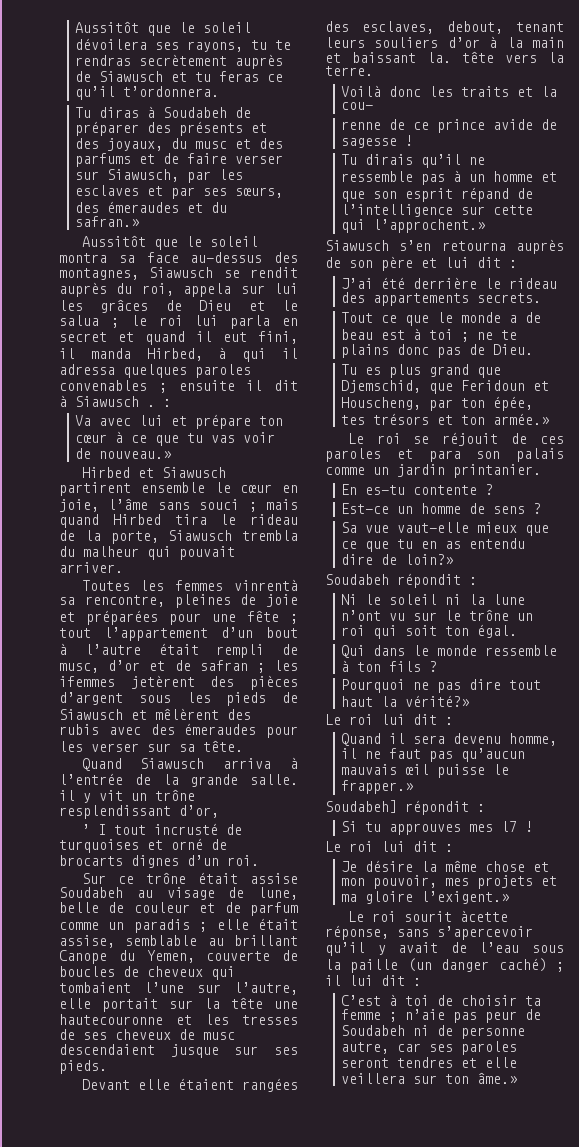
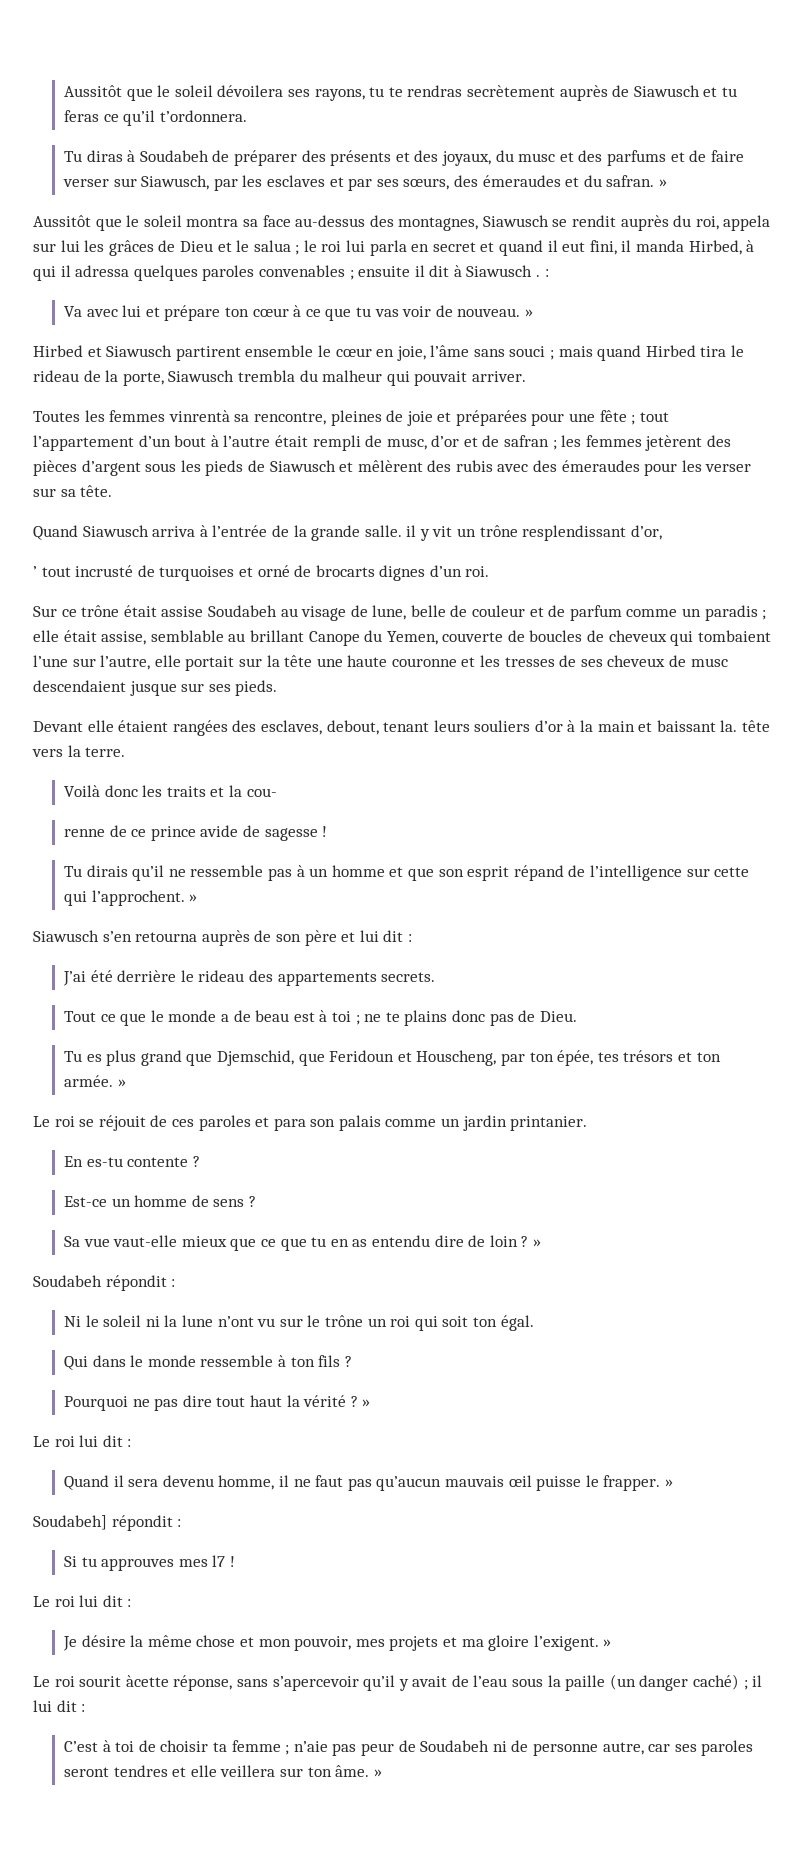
- Tu diras à Soudabeh de préparer des présents et des joyaux, du musc et des parfums et de faire verser sur Siawusch, par les esclaves et par ses sœurs, des émeraudes et du safran.»
+ Tu diras à Soudabeh de préparer des présents et des joyaux, du musc et des parfums et de faire verser sur Siawusch, par les esclaves et par ses sœurs, des émeraudes et du safran. »
- Va avec lui et prépare ton cœur à ce que tu vas voir de nouveau.»
+ Va avec lui et prépare ton cœur à ce que tu vas voir de nouveau. »
- Toutes les femmes vinrentà sa rencontre, pleines de joie et préparées pour une fête ; tout l’appartement d’un bout à l’autre était rempli de musc, d’or et de safran ; les ifemmes jetèrent des pièces d’argent sous les pieds de Siawusch et mêlèrent des rubis avec des émeraudes pour les verser sur sa tête.
+ Toutes les femmes vinrentà sa rencontre, pleines de joie et préparées pour une fête ; tout l’appartement d’un bout à l’autre était rempli de musc, d’or et de safran ; les femmes jetèrent des pièces d’argent sous les pieds de Siawusch et mêlèrent des rubis avec des émeraudes pour les verser sur sa tête.
- ’ I tout incrusté de turquoises et orné de brocarts dignes d’un roi.
+ ’ tout incrusté de turquoises et orné de brocarts dignes d’un roi.
- Sur ce trône était assise Soudabeh au visage de lune, belle de couleur et de parfum comme un paradis ; elle était assise, semblable au brillant Canope du Yemen, couverte de boucles de cheveux qui tombaient l’une sur l’autre, elle portait sur la tête une hautecouronne et les tresses de ses cheveux de musc descendaient jusque sur ses pieds.
+ Sur ce trône était assise Soudabeh au visage de lune, belle de couleur et de parfum comme un paradis ; elle était assise, semblable au brillant Canope du Yemen, couverte de boucles de cheveux qui tombaient l’une sur l’autre, elle portait sur la tête une haute couronne et les tresses de ses cheveux de musc descendaient jusque sur ses pieds.
- Tu dirais qu’il ne ressemble pas à un homme et que son esprit répand de l’intelligence sur cette qui l’approchent.»
+ Tu dirais qu’il ne ressemble pas à un homme et que son esprit répand de l’intelligence sur cette qui l’approchent. »
- Tu es plus grand que Djemschid, que Feridoun et Houscheng, par ton épée, tes trésors et ton armée.»
+ Tu es plus grand que Djemschid, que Feridoun et Houscheng, par ton épée, tes trésors et ton armée. »
- Sa vue vaut-elle mieux que ce que tu en as entendu dire de loin?»
+ Sa vue vaut-elle mieux que ce que tu en as entendu dire de loin ? »
- Pourquoi ne pas dire tout haut la vérité?»
+ Pourquoi ne pas dire tout haut la vérité ? »
- Quand il sera devenu homme, il ne faut pas qu’aucun mauvais œil puisse le frapper.»
+ Quand il sera devenu homme, il ne faut pas qu’aucun mauvais œil puisse le frapper. »
- Je désire la même chose et mon pouvoir, mes projets et ma gloire l’exigent.»
+ Je désire la même chose et mon pouvoir, mes projets et ma gloire l’exigent. »
- C’est à toi de choisir ta femme ; n’aie pas peur de Soudabeh ni de personne autre, car ses paroles seront tendres et elle veillera sur ton âme.»
+ C’est à toi de choisir ta femme ; n’aie pas peur de Soudabeh ni de personne autre, car ses paroles seront tendres et elle veillera sur ton âme. »

